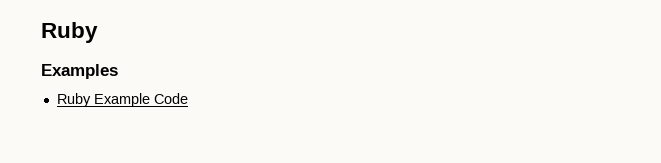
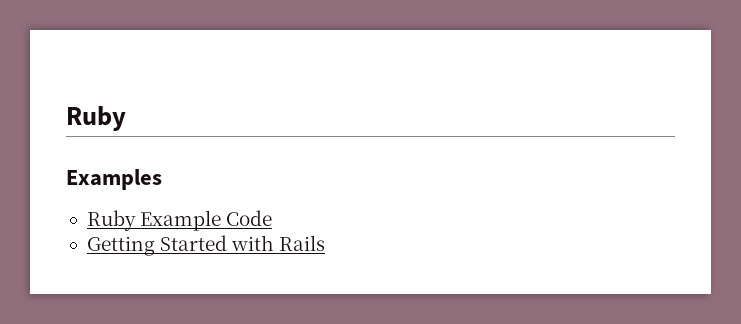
+ Getting Started with Rails

